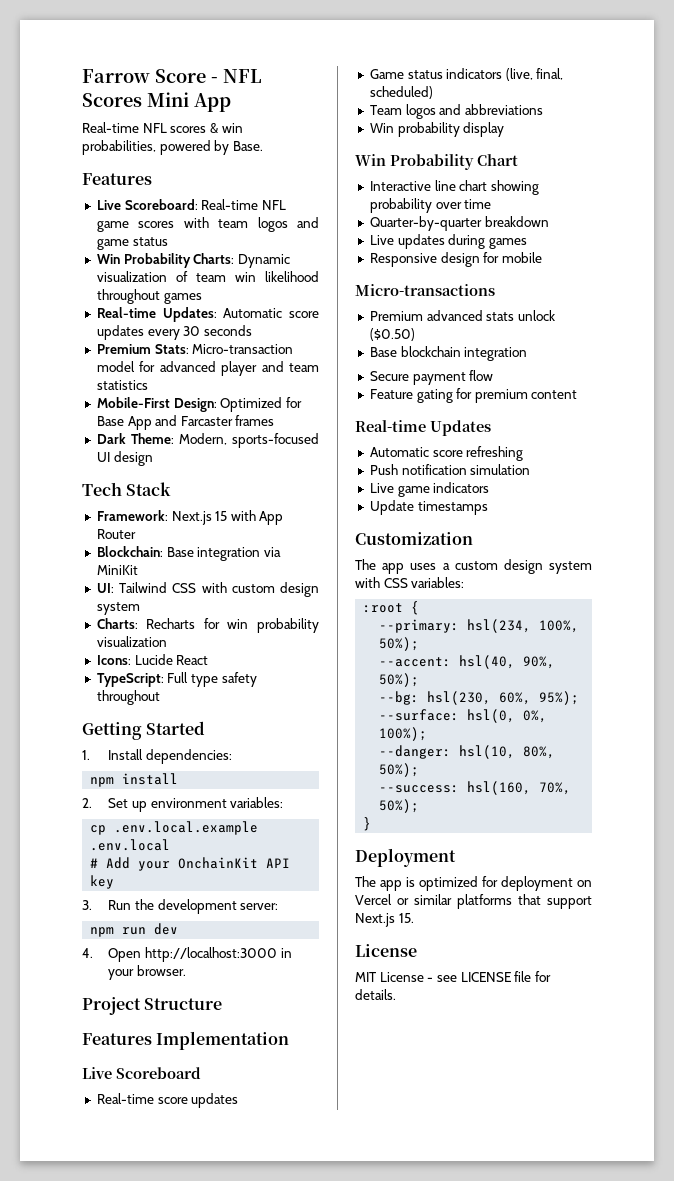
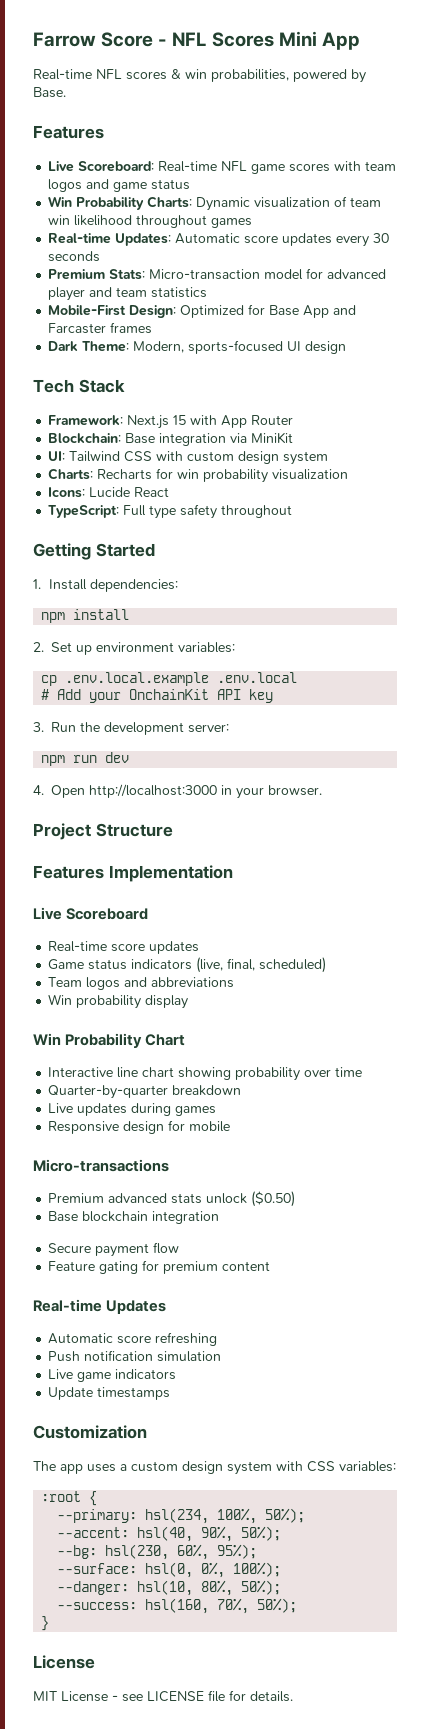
- Deployment
- The app is optimized for deployment on Vercel or similar platforms that support Next.js 15.

